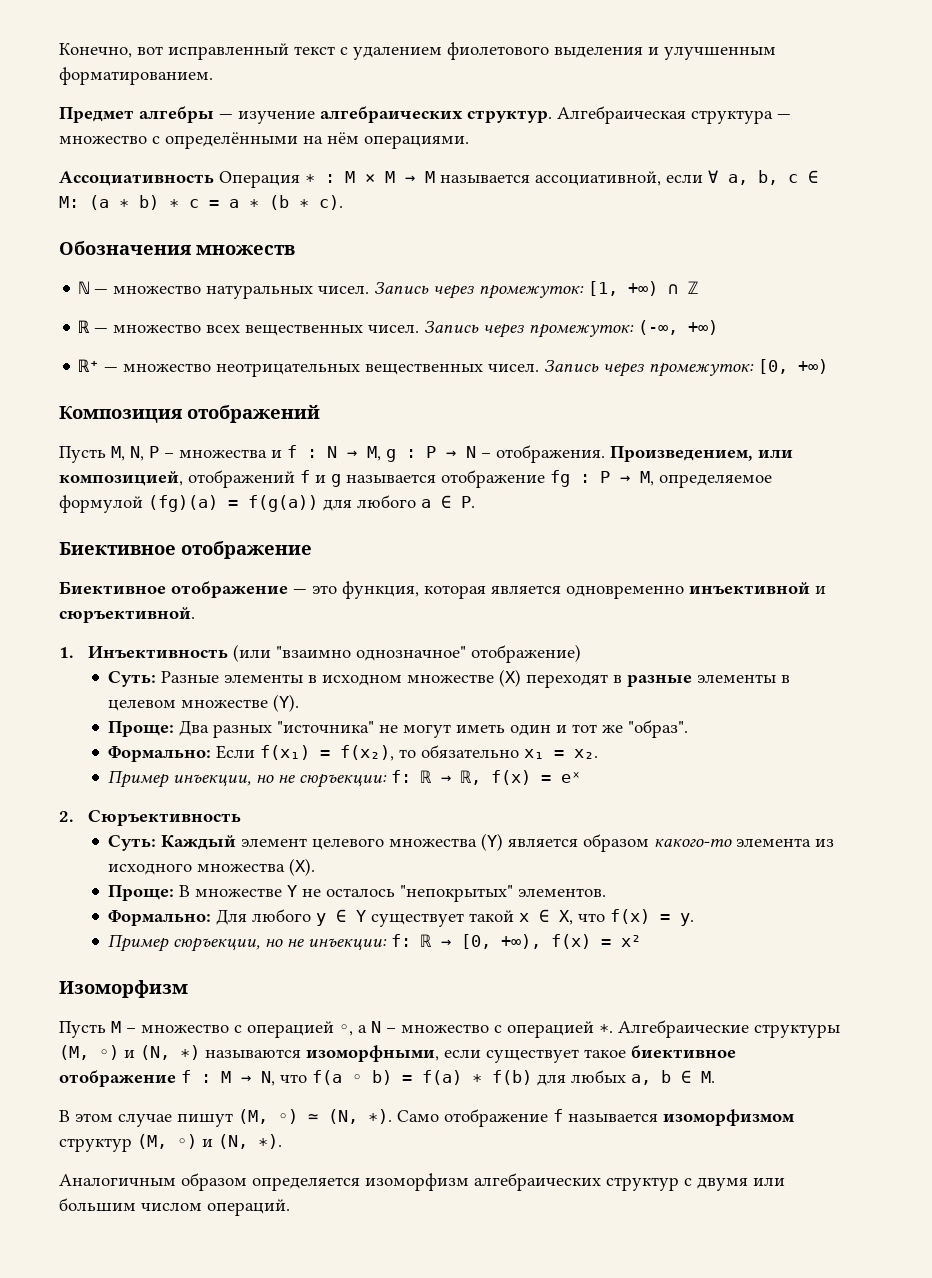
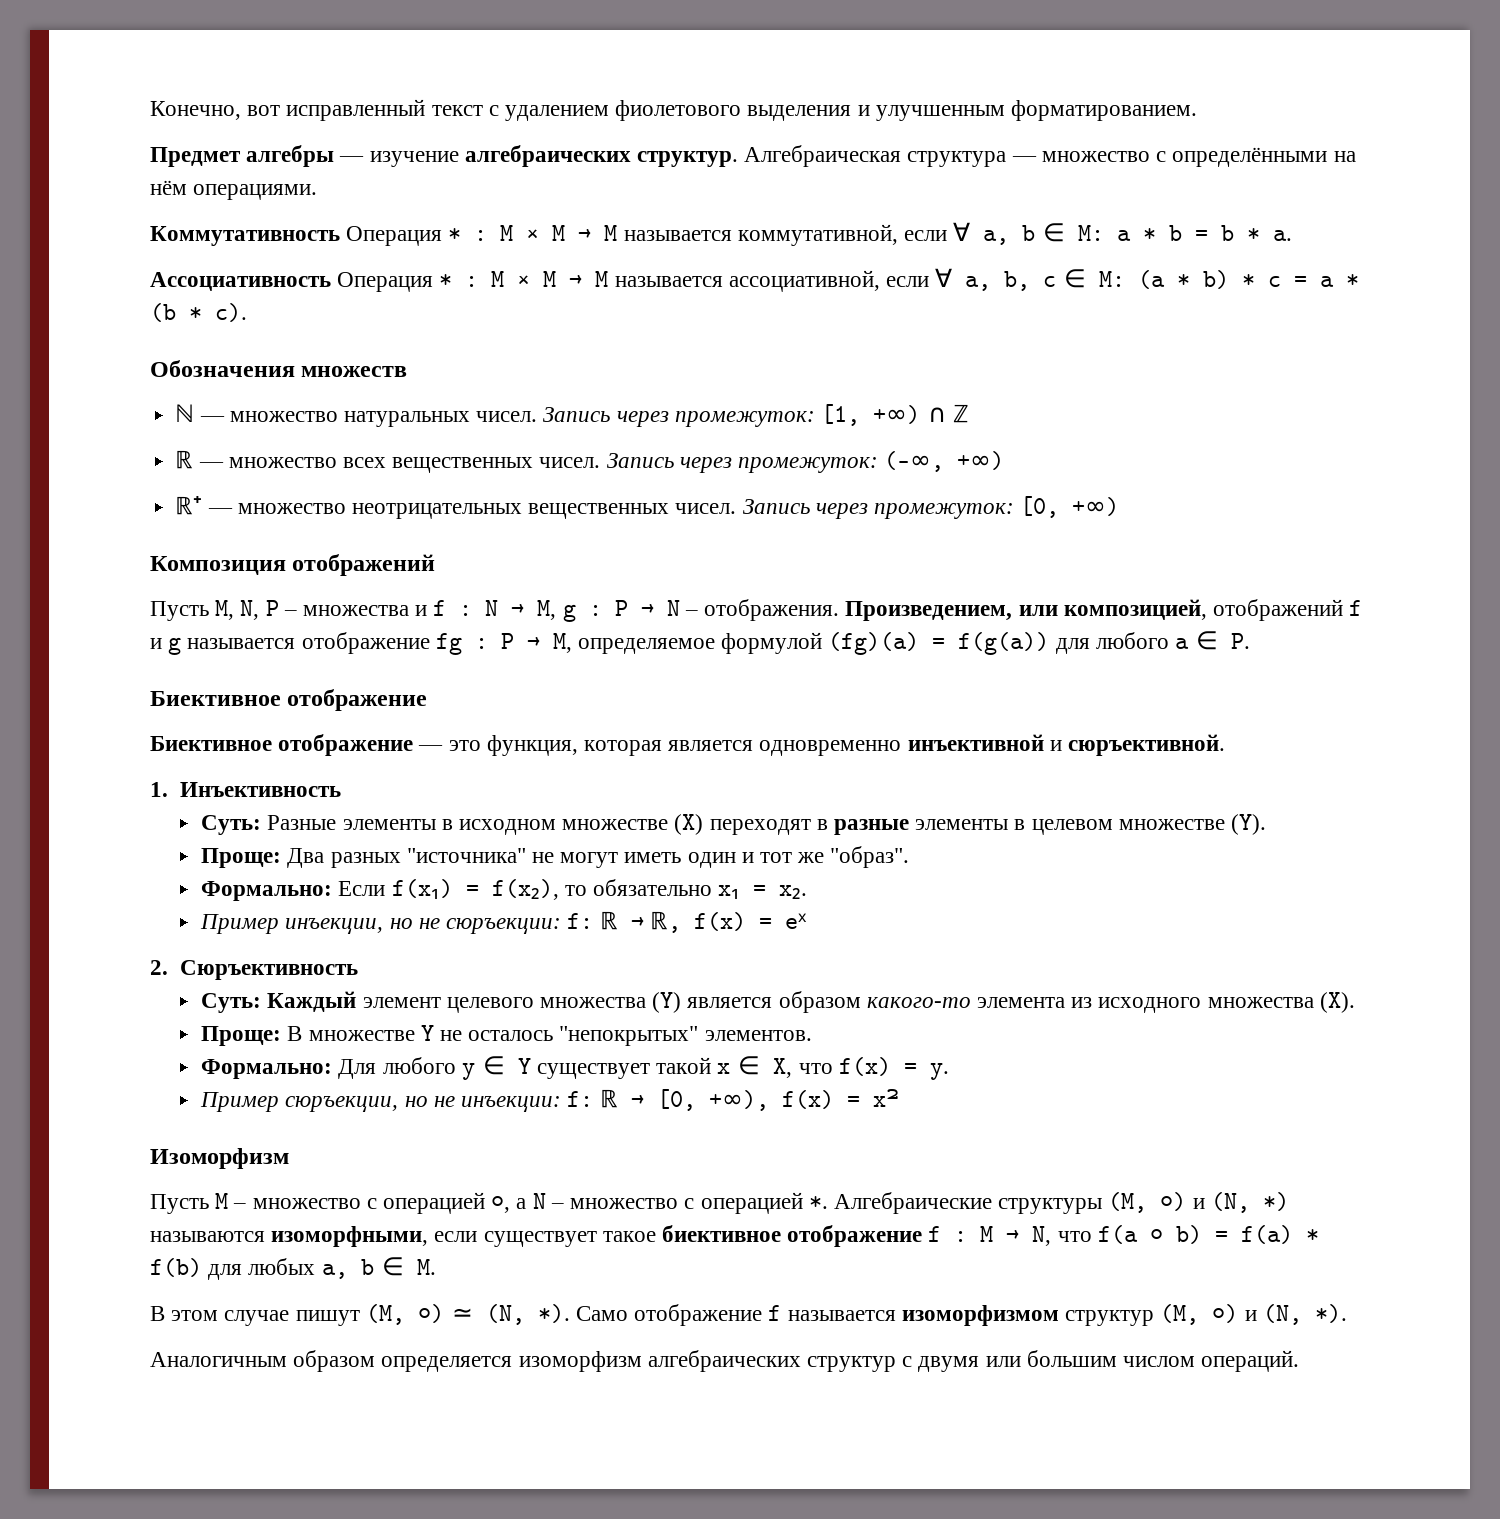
+ Коммутативность Операция ∗ : M × M → M называется коммутативной, если ∀ a, b ∈ M: a ∗ b = b ∗ a.
- 1. Инъективность (или "взаимно однозначное" отображение)
+ 1. Инъективность

